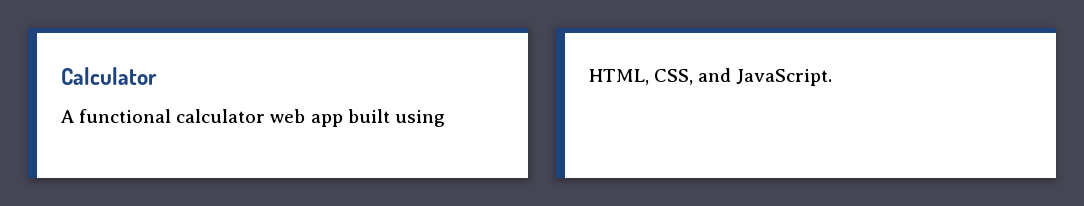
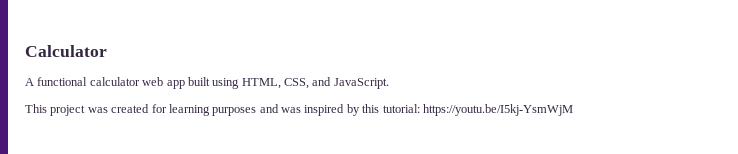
+ This project was created for learning purposes and was inspired by this tutorial: https://youtu.be/I5kj-YsmWjM

